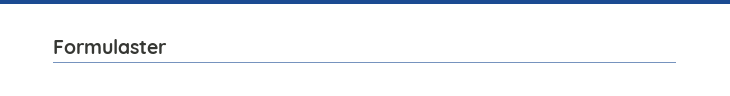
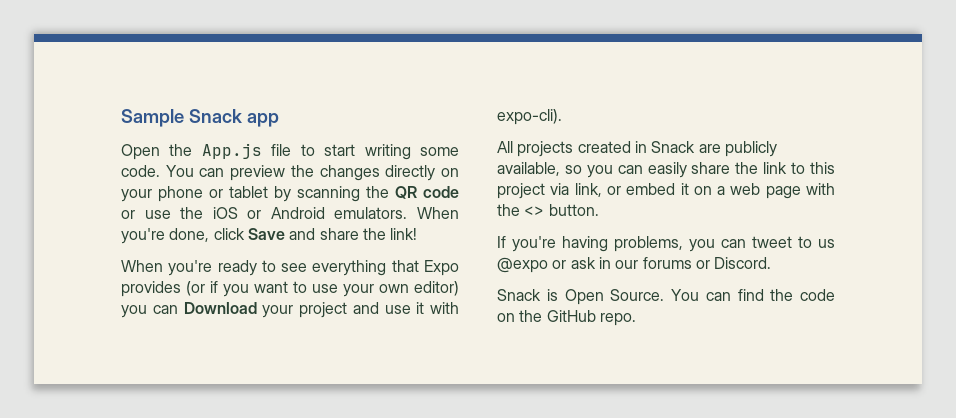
- Formulaster
+ Sample Snack app
+ Open the App.js file to start writing some code. You can preview the changes directly on your phone or tablet by scanning the QR code or use the iOS or Android emulators. When you're done, click Save and share the link!
+ When you're ready to see everything that Expo provides (or if you want to use your own editor) you can Download your project and use it with expo-cli).
+ All projects created in Snack are publicly available, so you can easily share the link to this project via link, or embed it on a web page with the <> button.
+ If you're having problems, you can tweet to us @expo or ask in our forums or Discord.
+ Snack is Open Source. You can find the code on the GitHub repo.

